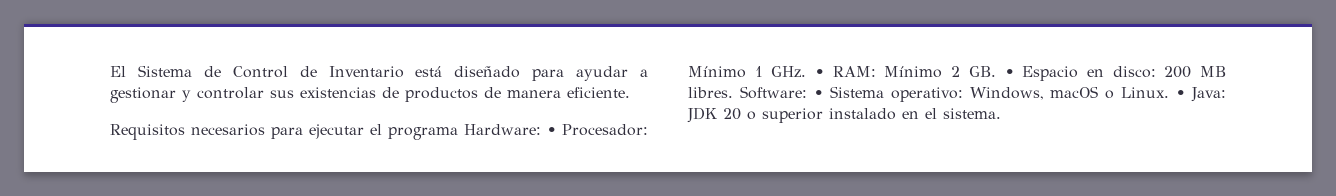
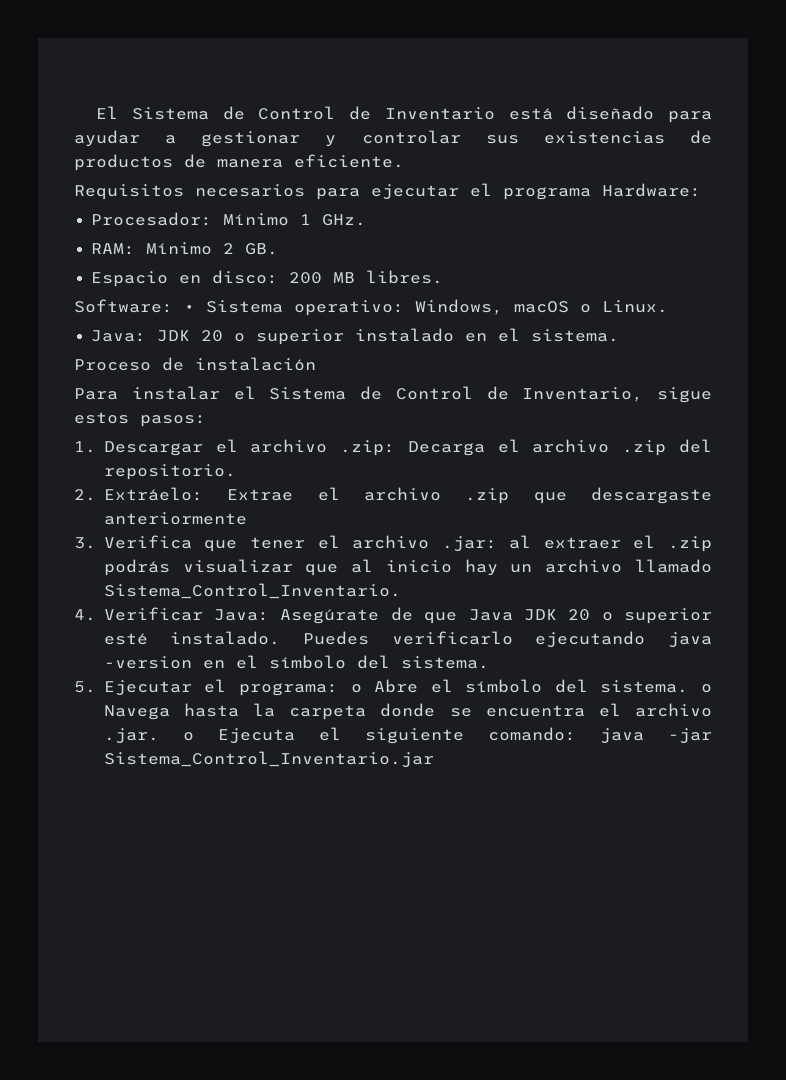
- Requisitos necesarios para ejecutar el programa Hardware: • Procesador: Mínimo 1 GHz. • RAM: Mínimo 2 GB. • Espacio en disco: 200 MB libres. Software: • Sistema operativo: Windows, macOS o Linux. • Java: JDK 20 o superior instalado en el sistema.
+ Requisitos necesarios para ejecutar el programa Hardware:
+ Procesador: Mínimo 1 GHz.
+ RAM: Mínimo 2 GB.
+ Espacio en disco: 200 MB libres.
+ Software: • Sistema operativo: Windows, macOS o Linux.
+ Java: JDK 20 o superior instalado en el sistema.
+ Proceso de instalación
+ Para instalar el Sistema de Control de Inventario, sigue estos pasos:
+ 1. Descargar el archivo .zip: Decarga el archivo .zip del repositorio.
+ 2. Extráelo: Extrae el archivo .zip que descargaste anteriormente
+ 3. Verifica que tener el archivo .jar: al extraer el .zip podrás visualizar que al inicio hay un archivo llamado Sistema_Control_Inventario.
+ 4. Verificar Java: Asegúrate de que Java JDK 20 o superior esté instalado. Puedes verificarlo ejecutando java -version en el símbolo del sistema.
+ 5. Ejecutar el programa: o Abre el símbolo del sistema. o Navega hasta la carpeta donde se encuentra el archivo .jar. o Ejecuta el siguiente comando: java -jar Sistema_Control_Inventario.jar

